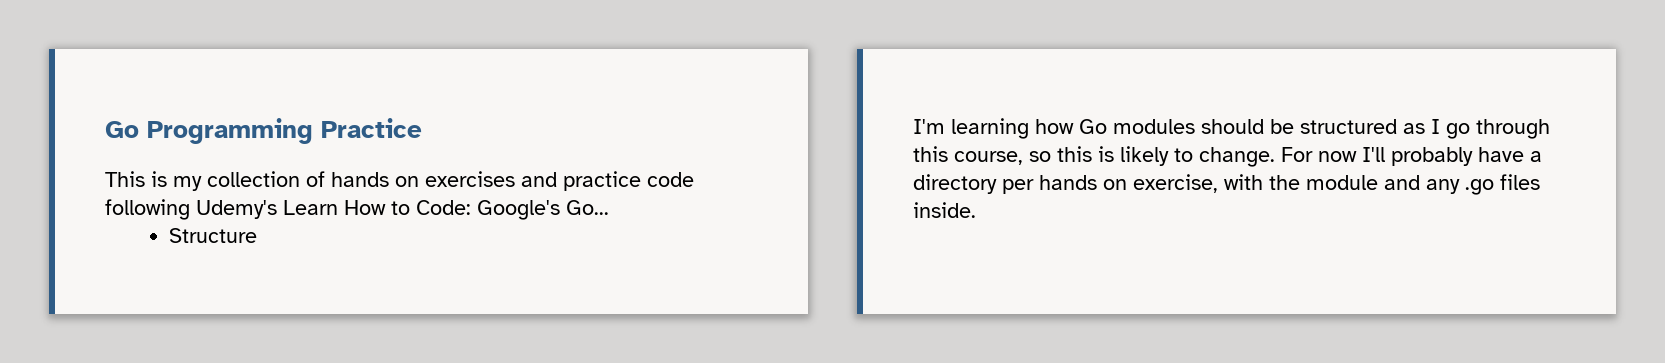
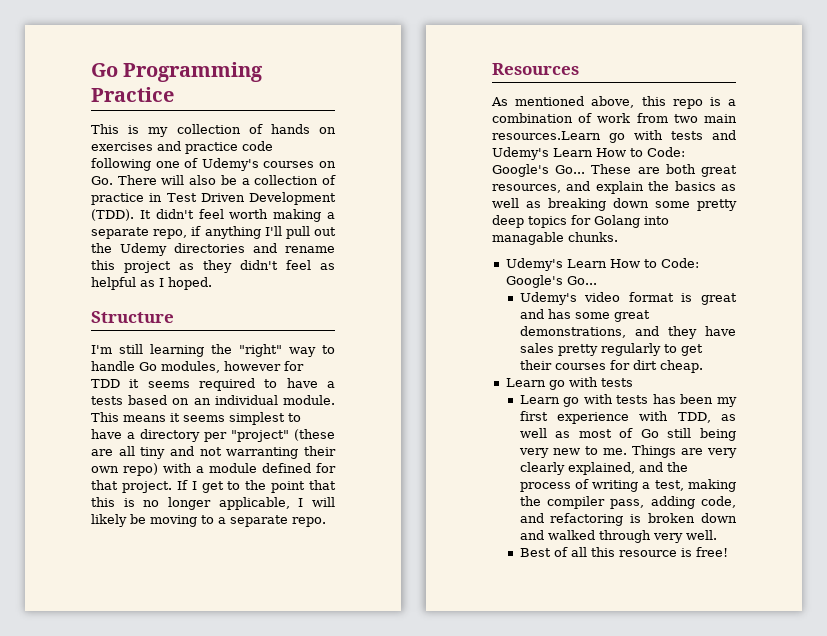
- This is my collection of hands on exercises and practice code following Udemy's Learn How to Code: Google's Go...
+ This is my collection of hands on exercises and practice code following one of Udemy's courses on Go. There will also be a collection of practice in Test Driven Development (TDD). It didn't feel worth making a separate repo, if anything I'll pull out the Udemy directories and rename this project as they didn't feel as helpful as I hoped.
+ Structure
+ I'm still learning the "right" way to handle Go modules, however for TDD it seems required to have a tests based on an individual module. This means it seems simplest to have a directory per "project" (these are all tiny and not warranting their own repo) with a module defined for that project. If I get to the point that this is no longer applicable, I will likely be moving to a separate repo.
+ Resources
+ As mentioned above, this repo is a combination of work from two main resources.Learn go with tests and Udemy's Learn How to Code: Google's Go... These are both great resources, and explain the basics as well as breaking down some pretty deep topics for Golang into managable chunks.
+ Udemy's Learn How to Code: Google's Go...
- Structure
- I'm learning how Go modules should be structured as I go through this course, so this is likely to change. For now I'll probably have a directory per hands on exercise, with the module and any .go files inside.
+ Udemy's video format is great and has some great demonstrations, and they have sales pretty regularly to get their courses for dirt cheap.
+ Learn go with tests
+ Learn go with tests has been my first experience with TDD, as well as most of Go still being very new to me. Things are very clearly explained, and the process of writing a test, making the compiler pass, adding code, and refactoring is broken down and walked through very well.
+ Best of all this resource is free!

